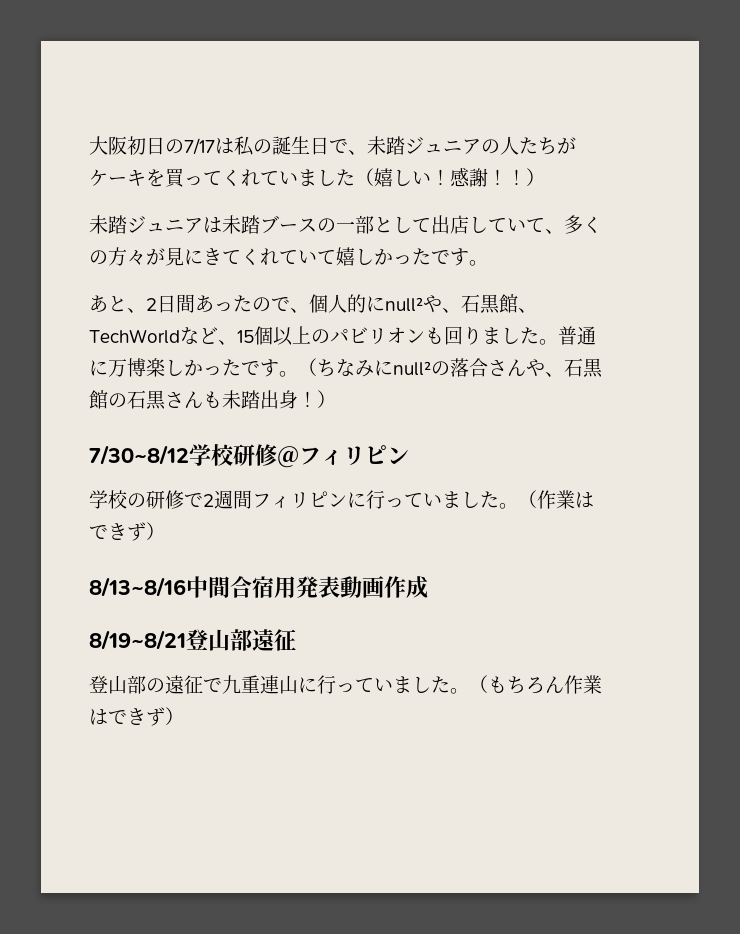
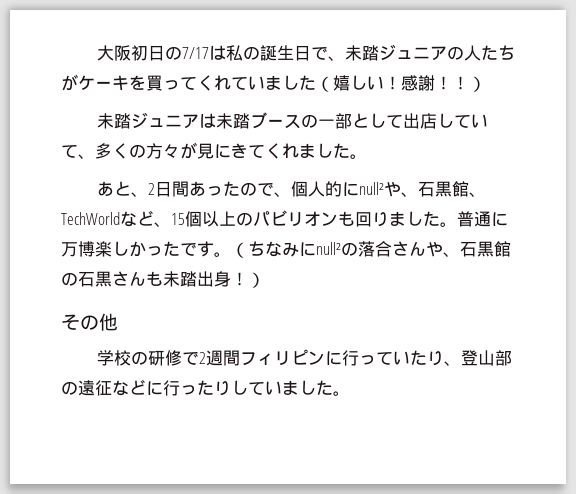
- 未踏ジュニアは未踏ブースの一部として出店していて、多くの方々が見にきてくれていて嬉しかったです。
+ 未踏ジュニアは未踏ブースの一部として出店していて、多くの方々が見にきてくれました。
- 7/30~8/12学校研修＠フィリピン
+ その他
- 学校の研修で2週間フィリピンに行っていました。（作業はできず）
- 8/13~8/16中間合宿用発表動画作成
- 8/19~8/21登山部遠征
- 登山部の遠征で九重連山に行っていました。（もちろん作業はできず）
+ 学校の研修で2週間フィリピンに行っていたり、登山部の遠征などに行ったりしていました。

